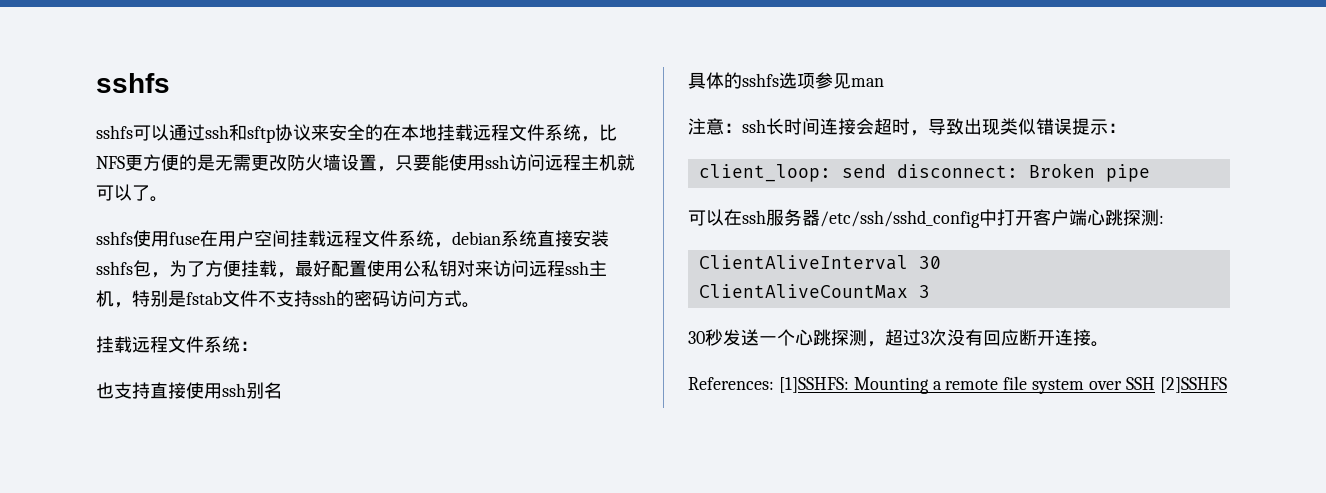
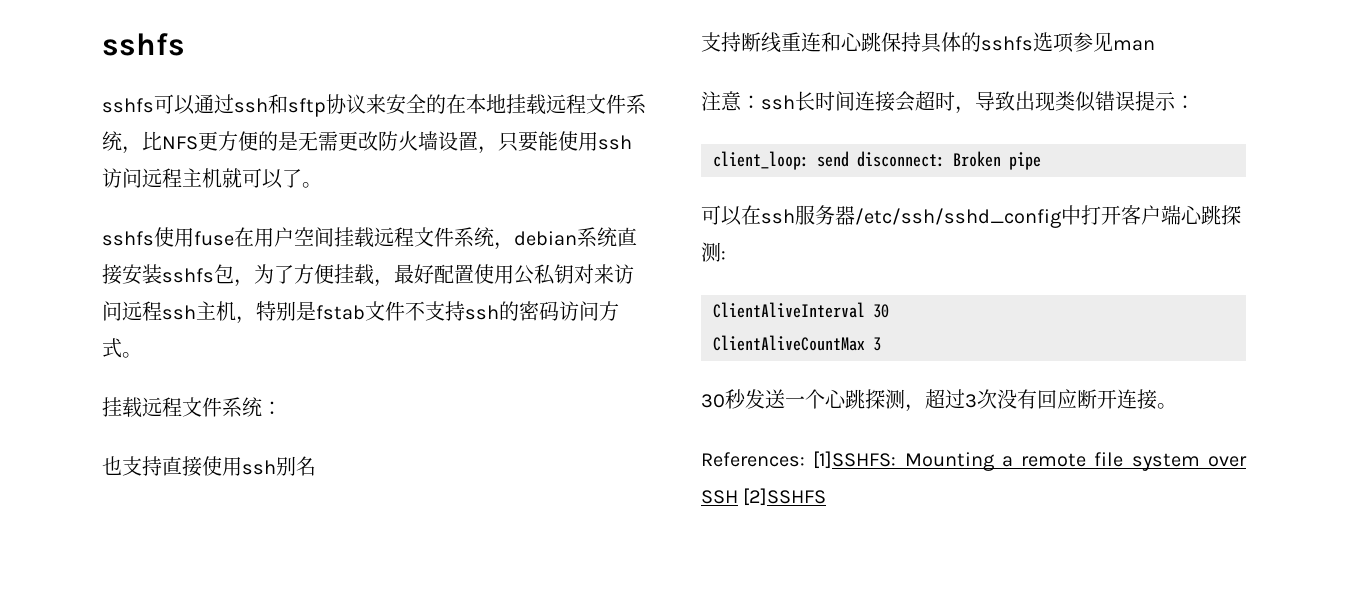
- 具体的sshfs选项参见man
+ 支持断线重连和心跳保持具体的sshfs选项参见man

